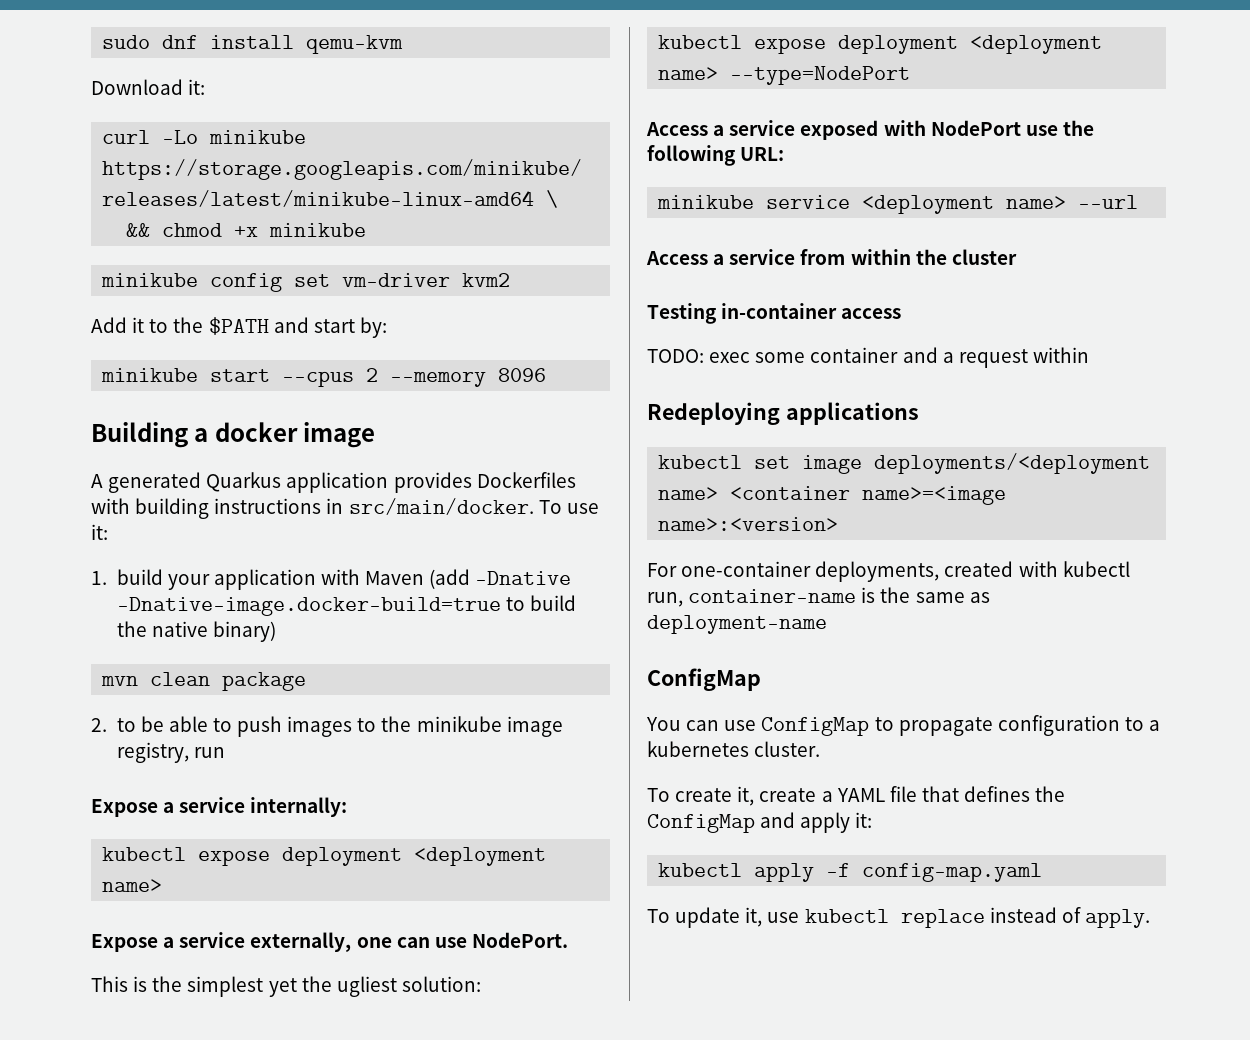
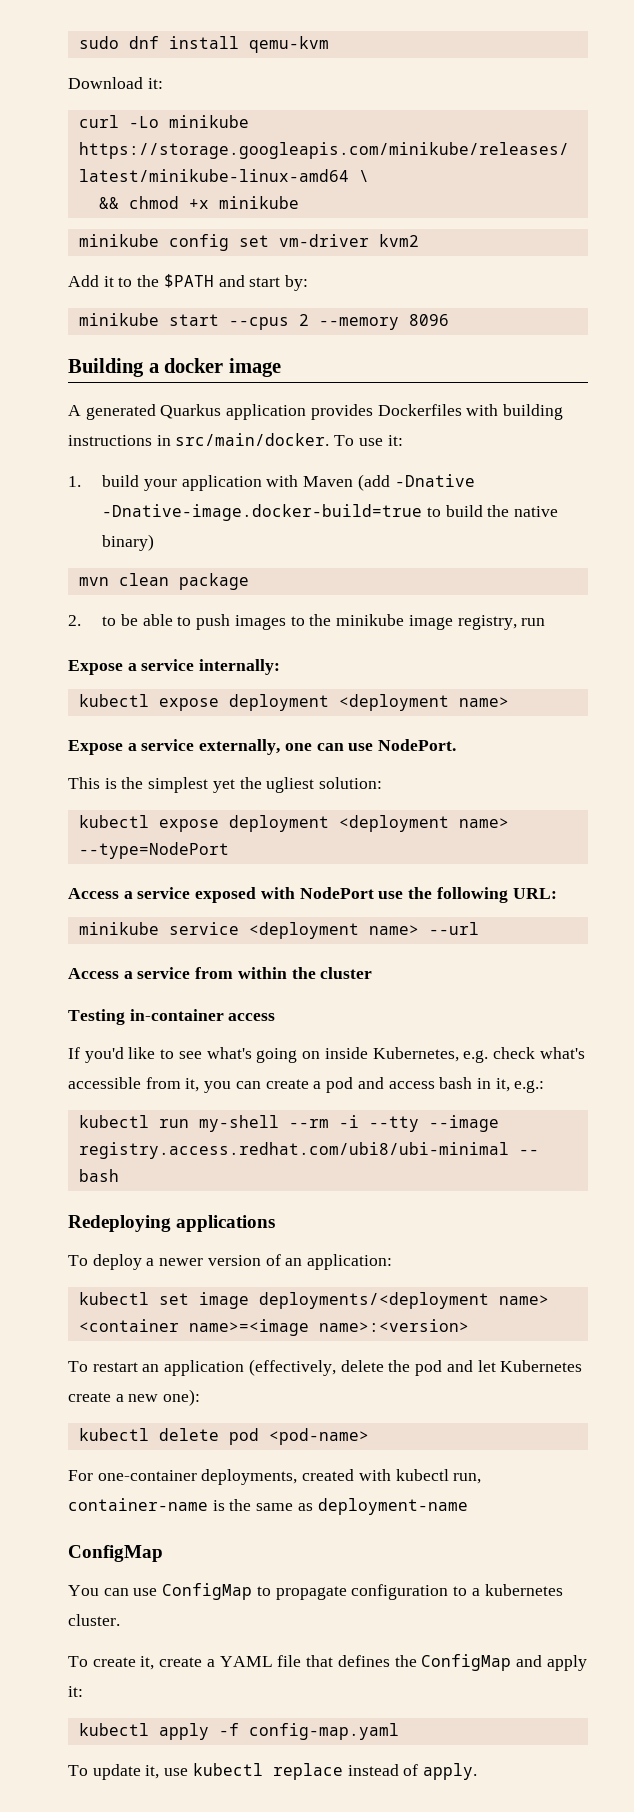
- TODO: exec some container and a request within
+ If you'd like to see what's going on inside Kubernetes, e.g. check what's accessible from it, you can create a pod and access bash in it, e.g.:
+ kubectl run my-shell --rm -i --tty --image registry.access.redhat.com/ubi8/ubi-minimal -- bash
  Redeploying applications
+ To deploy a newer version of an application:
+ To restart an application (effectively, delete the pod and let Kubernetes create a new one):
+ kubectl delete pod <pod-name>

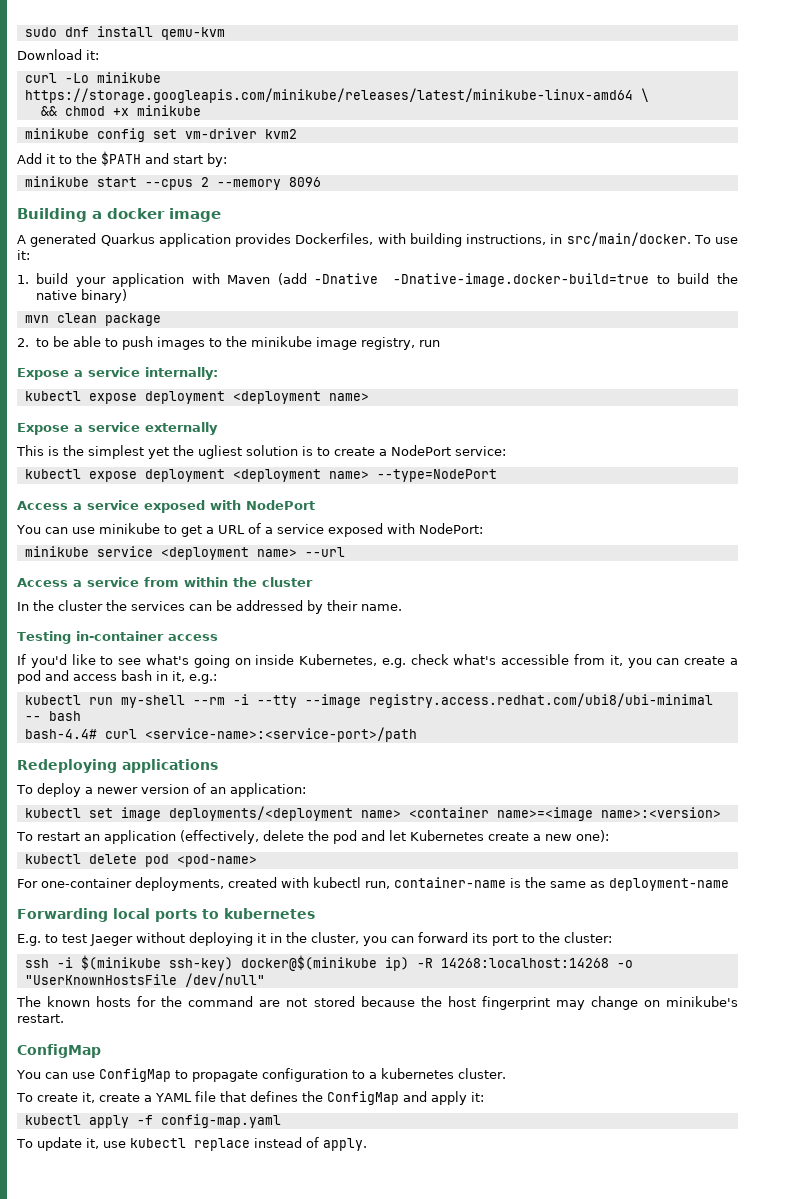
- A generated Quarkus application provides Dockerfiles with building instructions in src/main/docker.
+ A generated Quarkus application provides Dockerfiles, with building instructions, in src/main/docker.
- Expose a service externally, one can use NodePort.
+ Expose a service externally
- This is the simplest yet the ugliest solution:
+ This is the simplest yet the ugliest solution is to create a NodePort service:
- Access a service exposed with NodePort use the following URL:
+ Access a service exposed with NodePort
+ You can use minikube to get a URL of a service exposed with NodePort:
+ In the cluster the services can be addressed by their name.
+ bash-4.4# curl <service-name>:<service-port>/path
+ Forwarding local ports to kubernetes
+ E.g. to test Jaeger without deploying it in the cluster, you can forward its port to the cluster:
+ ssh -i $(minikube ssh-key) docker@$(minikube ip) -R 14268:localhost:14268 -o "UserKnownHostsFile /dev/null"
+ The known hosts for the command are not stored because the host fingerprint may change on minikube's restart.

